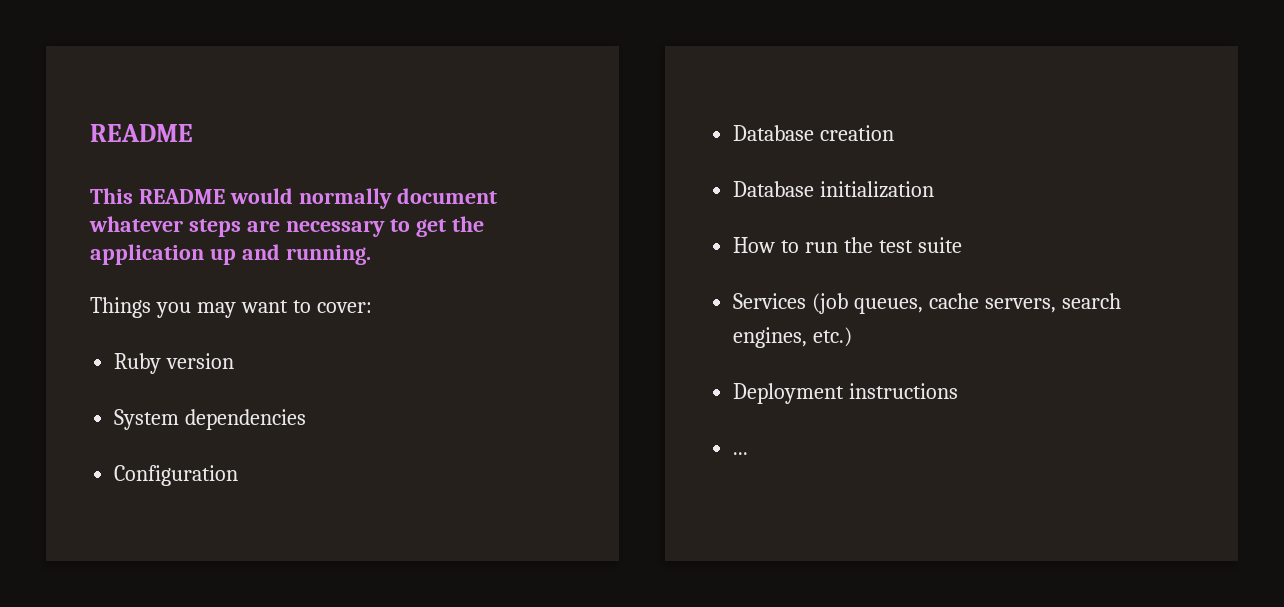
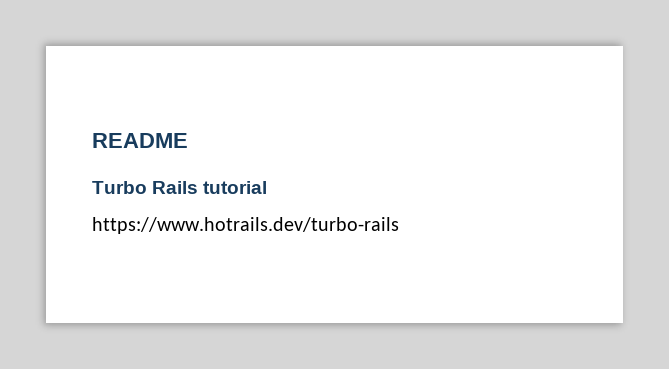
- This README would normally document whatever steps are necessary to get the application up and running.
- Things you may want to cover:
- Ruby version
- System dependencies
- Configuration
- Database creation
- Database initialization
- How to run the test suite
- Services (job queues, cache servers, search engines, etc.)
- Deployment instructions
- ...
+ Turbo Rails tutorial
+ https://www.hotrails.dev/turbo-rails

